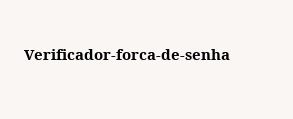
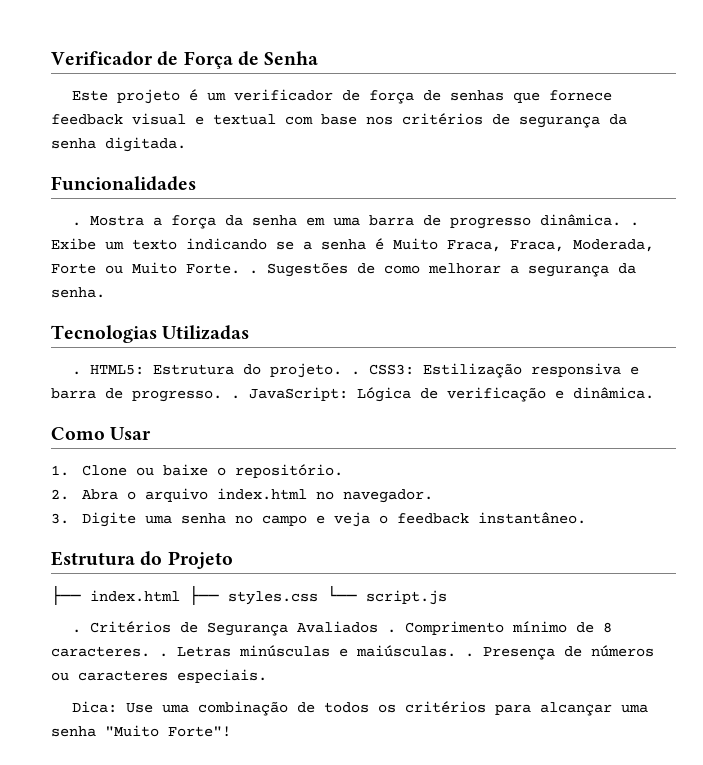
- Verificador-forca-de-senha
+ Verificador de Força de Senha
+ Este projeto é um verificador de força de senhas que fornece feedback visual e textual com base nos critérios de segurança da senha digitada.
+ Funcionalidades
+ . Mostra a força da senha em uma barra de progresso dinâmica. . Exibe um texto indicando se a senha é Muito Fraca, Fraca, Moderada, Forte ou Muito Forte. . Sugestões de como melhorar a segurança da senha.
+ Tecnologias Utilizadas
+ . HTML5: Estrutura do projeto. . CSS3: Estilização responsiva e barra de progresso. . JavaScript: Lógica de verificação e dinâmica.
+ Como Usar
+ 1. Clone ou baixe o repositório.
+ 2. Abra o arquivo index.html no navegador.
+ 3. Digite uma senha no campo e veja o feedback instantâneo.
+ Estrutura do Projeto
+ ├── index.html ├── styles.css └── script.js
+ . Critérios de Segurança Avaliados . Comprimento mínimo de 8 caracteres. . Letras minúsculas e maiúsculas. . Presença de números ou caracteres especiais.
+ Dica: Use uma combinação de todos os critérios para alcançar uma senha "Muito Forte"!

